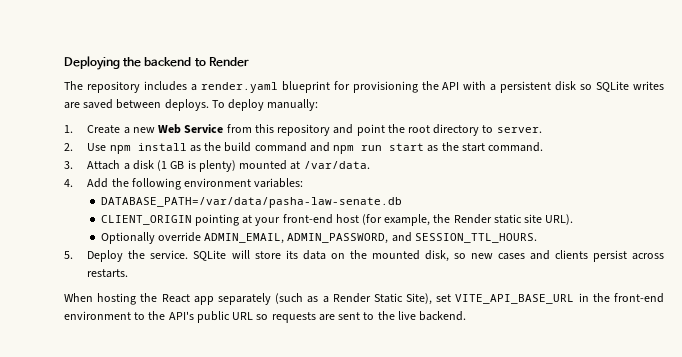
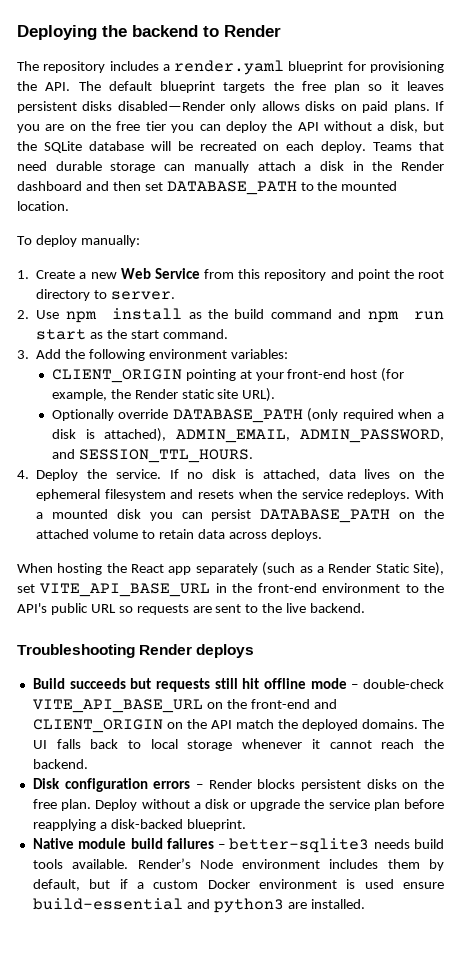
- The repository includes a render.yaml blueprint for provisioning the API with a persistent disk so SQLite writes are saved between deploys. To deploy manually:
+ The repository includes a render.yaml blueprint for provisioning the API. The default blueprint targets the free plan so it leaves persistent disks disabled—Render only allows disks on paid plans. If you are on the free tier you can deploy the API without a disk, but the SQLite database will be recreated on each deploy. Teams that need durable storage can manually attach a disk in the Render dashboard and then set DATABASE_PATH to the mounted location.
+ To deploy manually:
- 3. Attach a disk (1 GB is plenty) mounted at /var/data.
- 4. Add the following environment variables:
+ 3. Add the following environment variables:
- DATABASE_PATH=/var/data/pasha-law-senate.db
- Optionally override ADMIN_EMAIL, ADMIN_PASSWORD, and SESSION_TTL_HOURS.
+ Optionally override DATABASE_PATH (only required when a disk is attached), ADMIN_EMAIL, ADMIN_PASSWORD, and SESSION_TTL_HOURS.
- 5. Deploy the service.
+ 4. Deploy the service.
- SQLite will store its data on the mounted disk, so new cases and clients persist across restarts.
+ If no disk is attached, data lives on the ephemeral filesystem and resets when the service redeploys. With a mounted disk you can persist DATABASE_PATH on the attached volume to retain data across deploys.
+ Troubleshooting Render deploys
+ Build succeeds but requests still hit offline mode – double-check VITE_API_BASE_URL on the front-end and CLIENT_ORIGIN on the API match the deployed domains. The UI falls back to local storage whenever it cannot reach the backend.
+ Disk configuration errors – Render blocks persistent disks on the free plan. Deploy without a disk or upgrade the service plan before reapplying a disk-backed blueprint.
+ Native module build failures – better-sqlite3 needs build tools available. Render’s Node environment includes them by default, but if a custom Docker environment is used ensure build-essential and python3 are installed.

